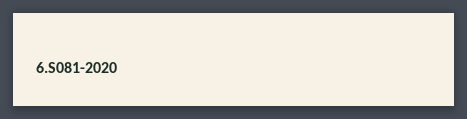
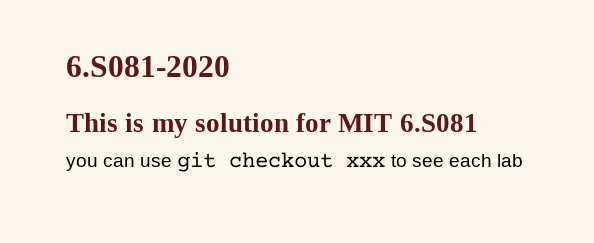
+ This is my solution for MIT 6.S081
+ you can use git checkout xxx to see each lab

